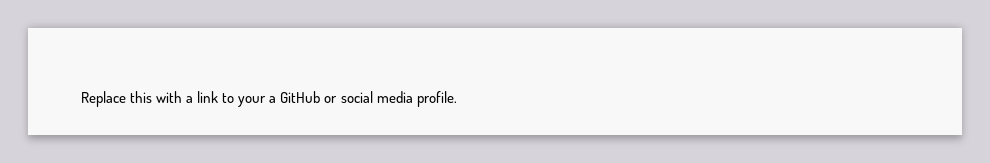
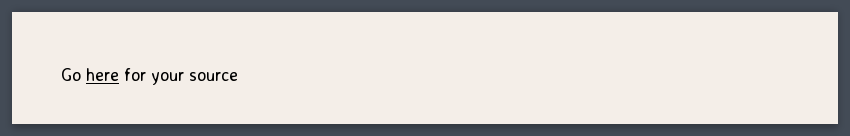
- Replace this with a link to your a GitHub or social media profile.
+ Go here for your source

